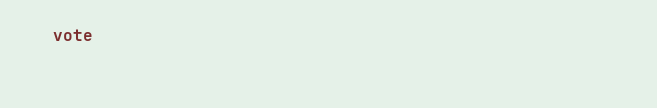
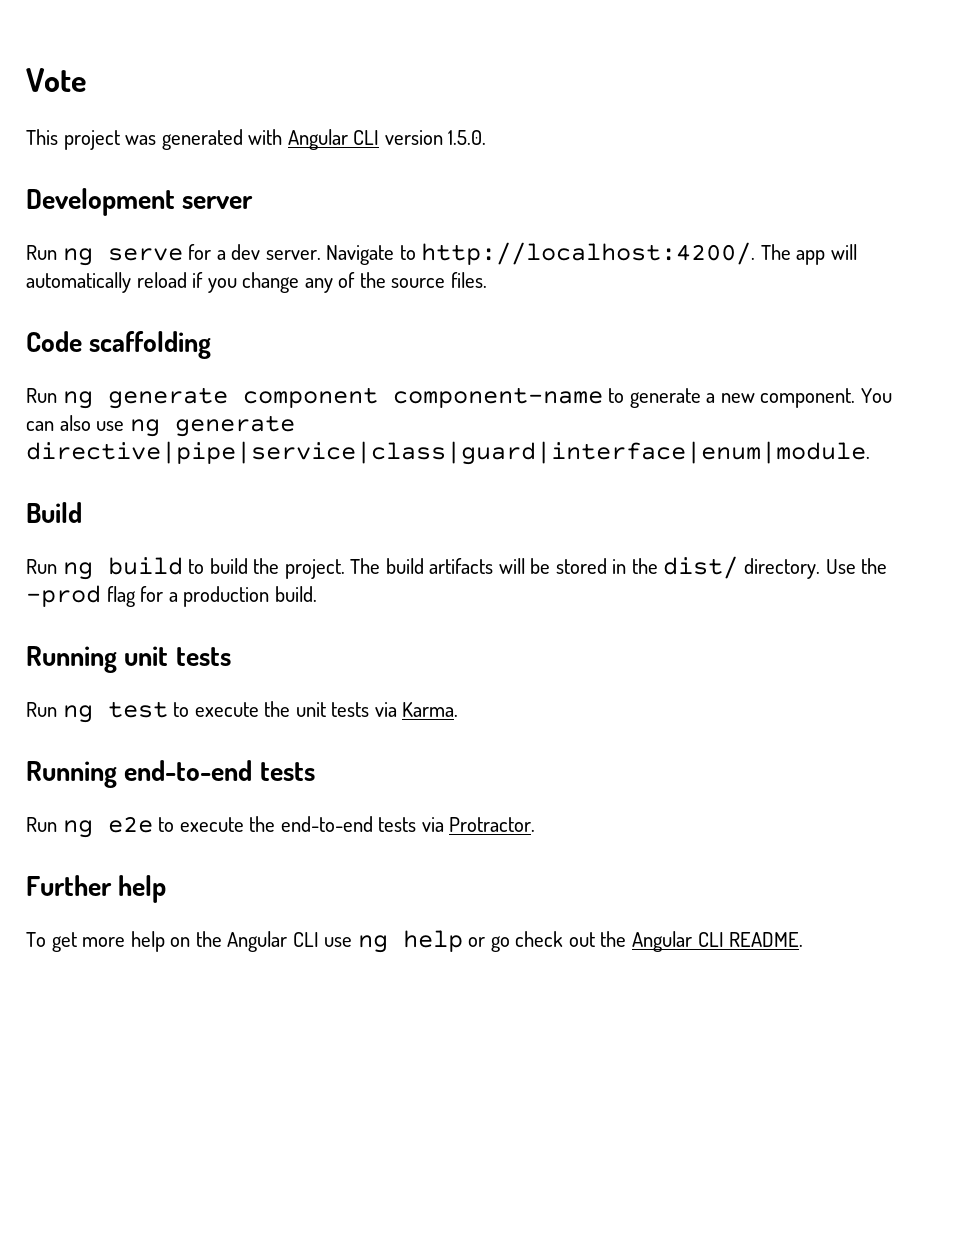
- vote
+ Vote
+ This project was generated with Angular CLI version 1.5.0.
+ Development server
+ Run ng serve for a dev server. Navigate to http://localhost:4200/. The app will automatically reload if you change any of the source files.
+ Code scaffolding
+ Run ng generate component component-name to generate a new component. You can also use ng generate directive|pipe|service|class|guard|interface|enum|module.
+ Build
+ Run ng build to build the project. The build artifacts will be stored in the dist/ directory. Use the -prod flag for a production build.
+ Running unit tests
+ Run ng test to execute the unit tests via Karma.
+ Running end-to-end tests
+ Run ng e2e to execute the end-to-end tests via Protractor.
+ Further help
+ To get more help on the Angular CLI use ng help or go check out the Angular CLI README.

